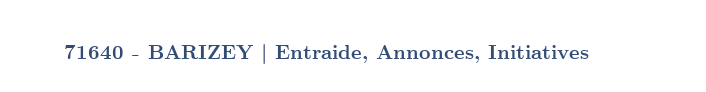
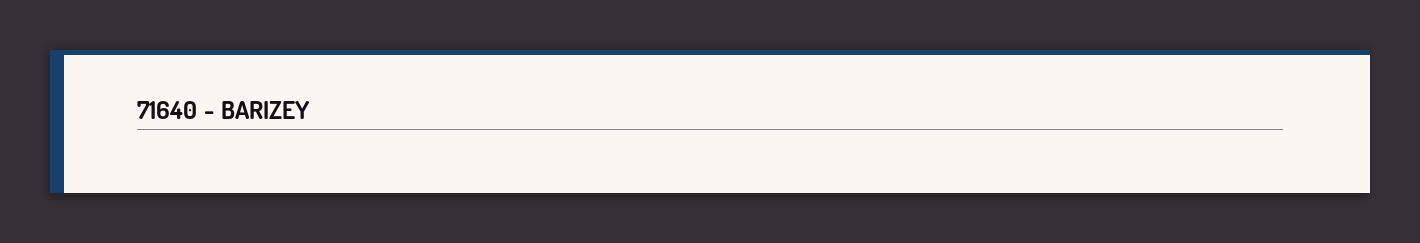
- 71640 - BARIZEY | Entraide, Annonces, Initiatives
+ 71640 - BARIZEY

